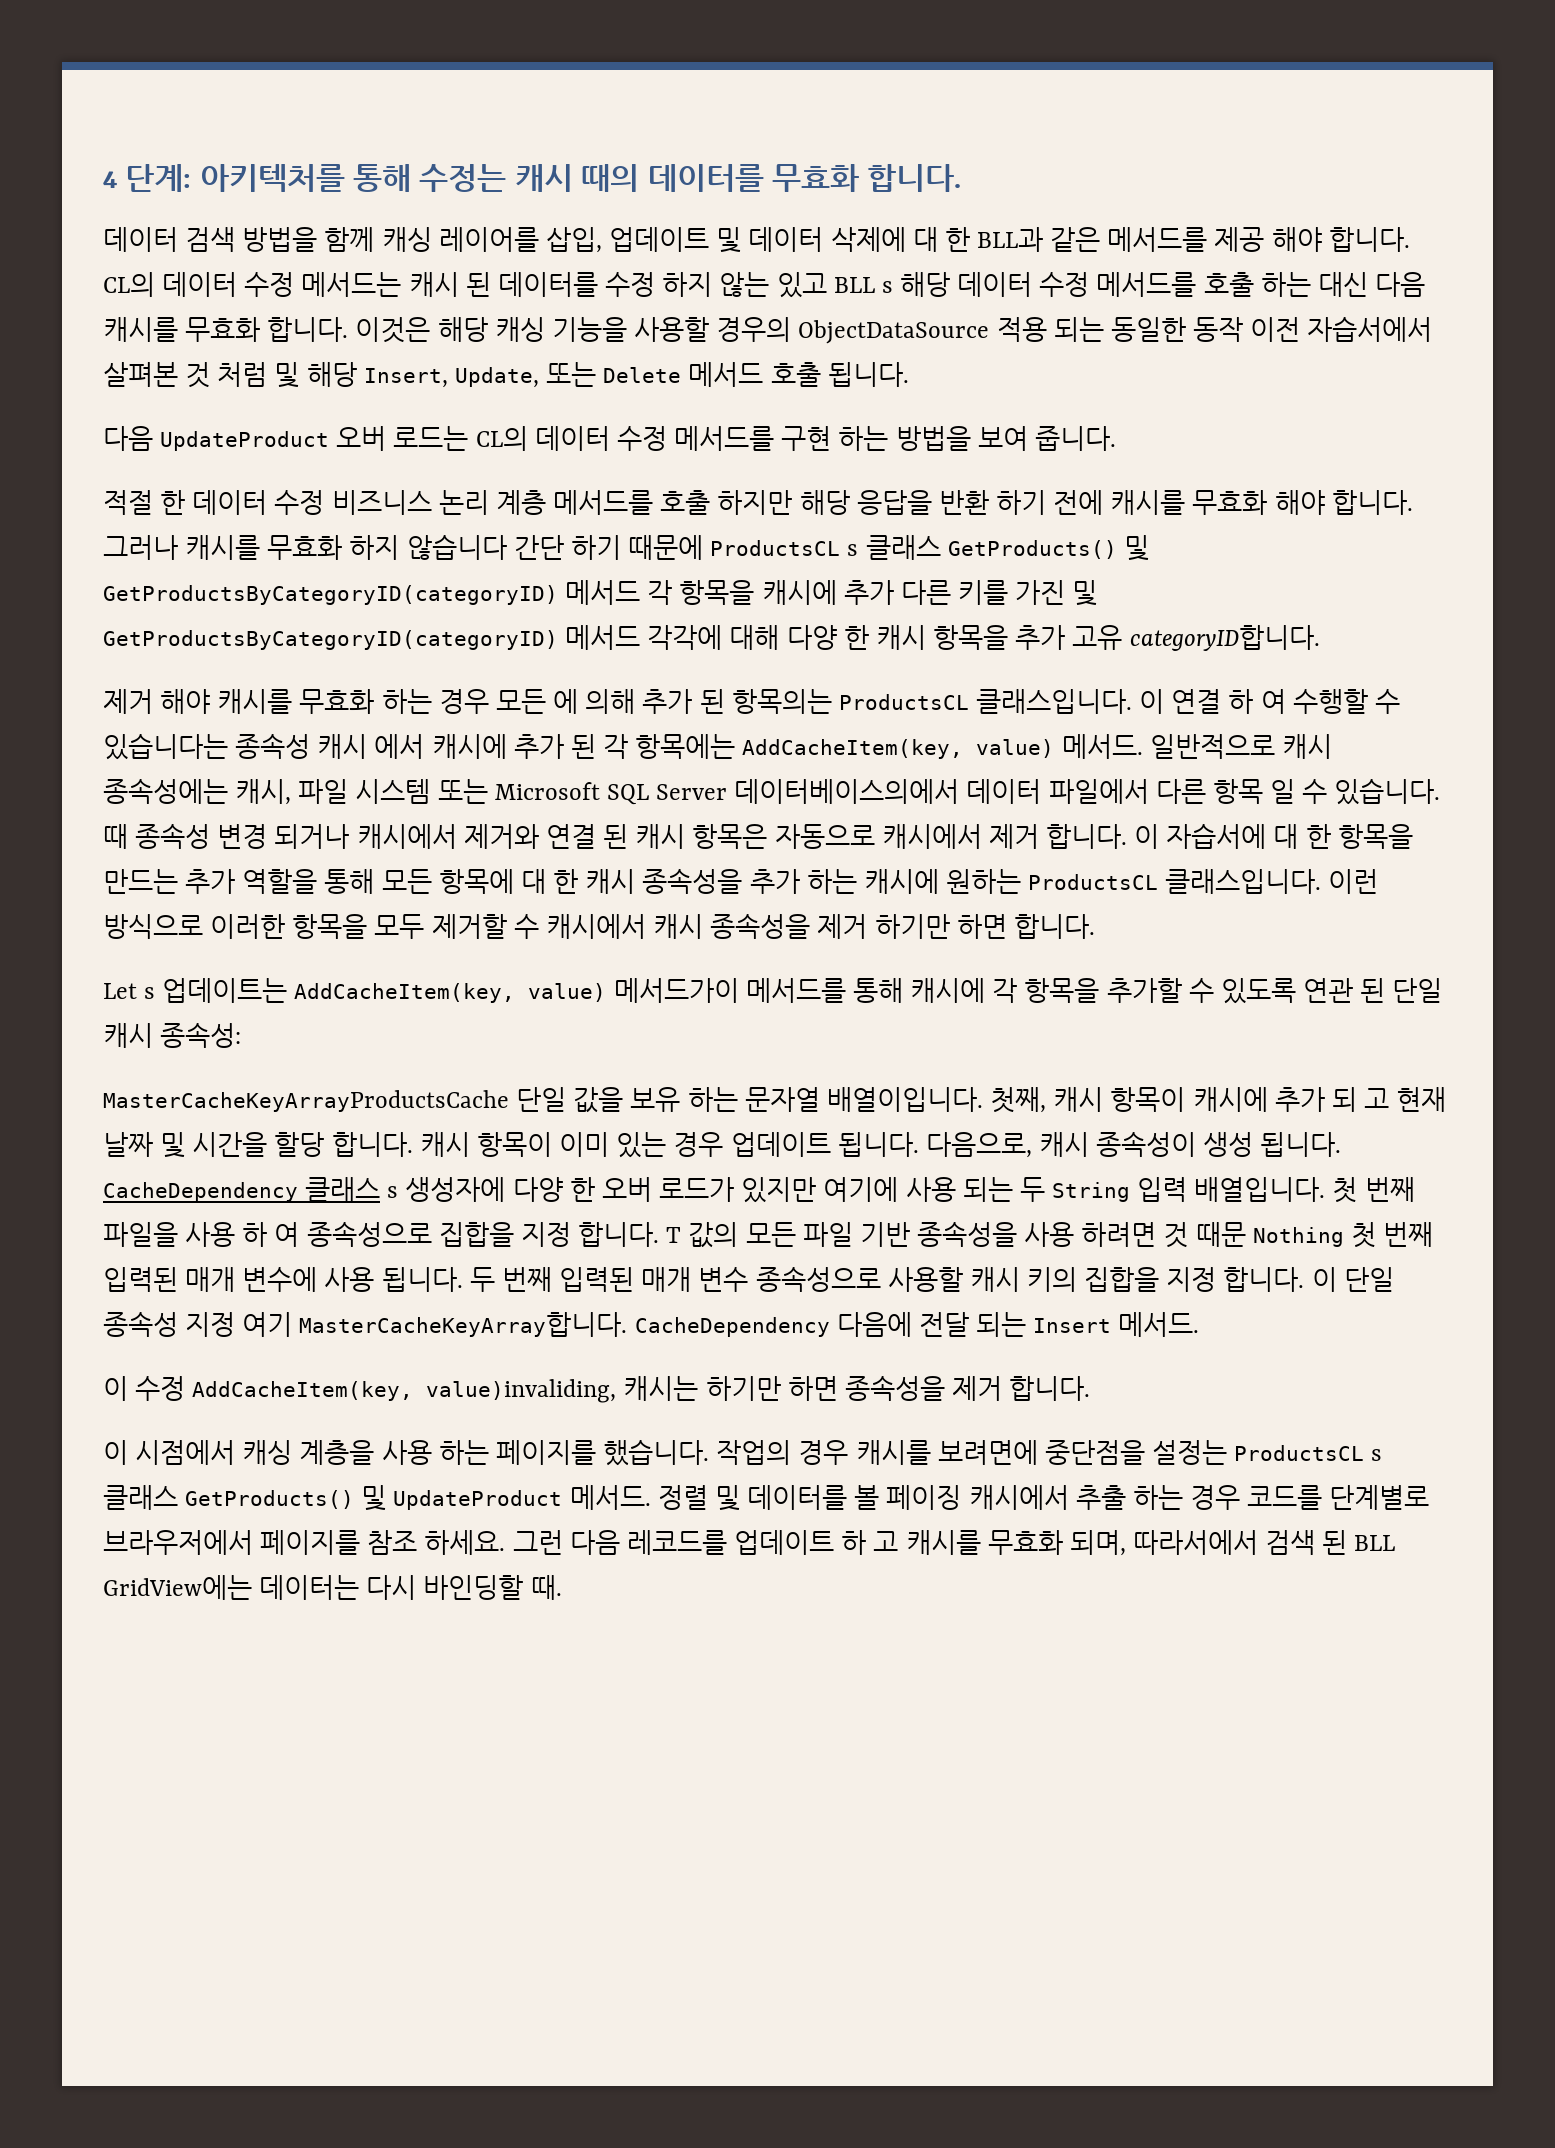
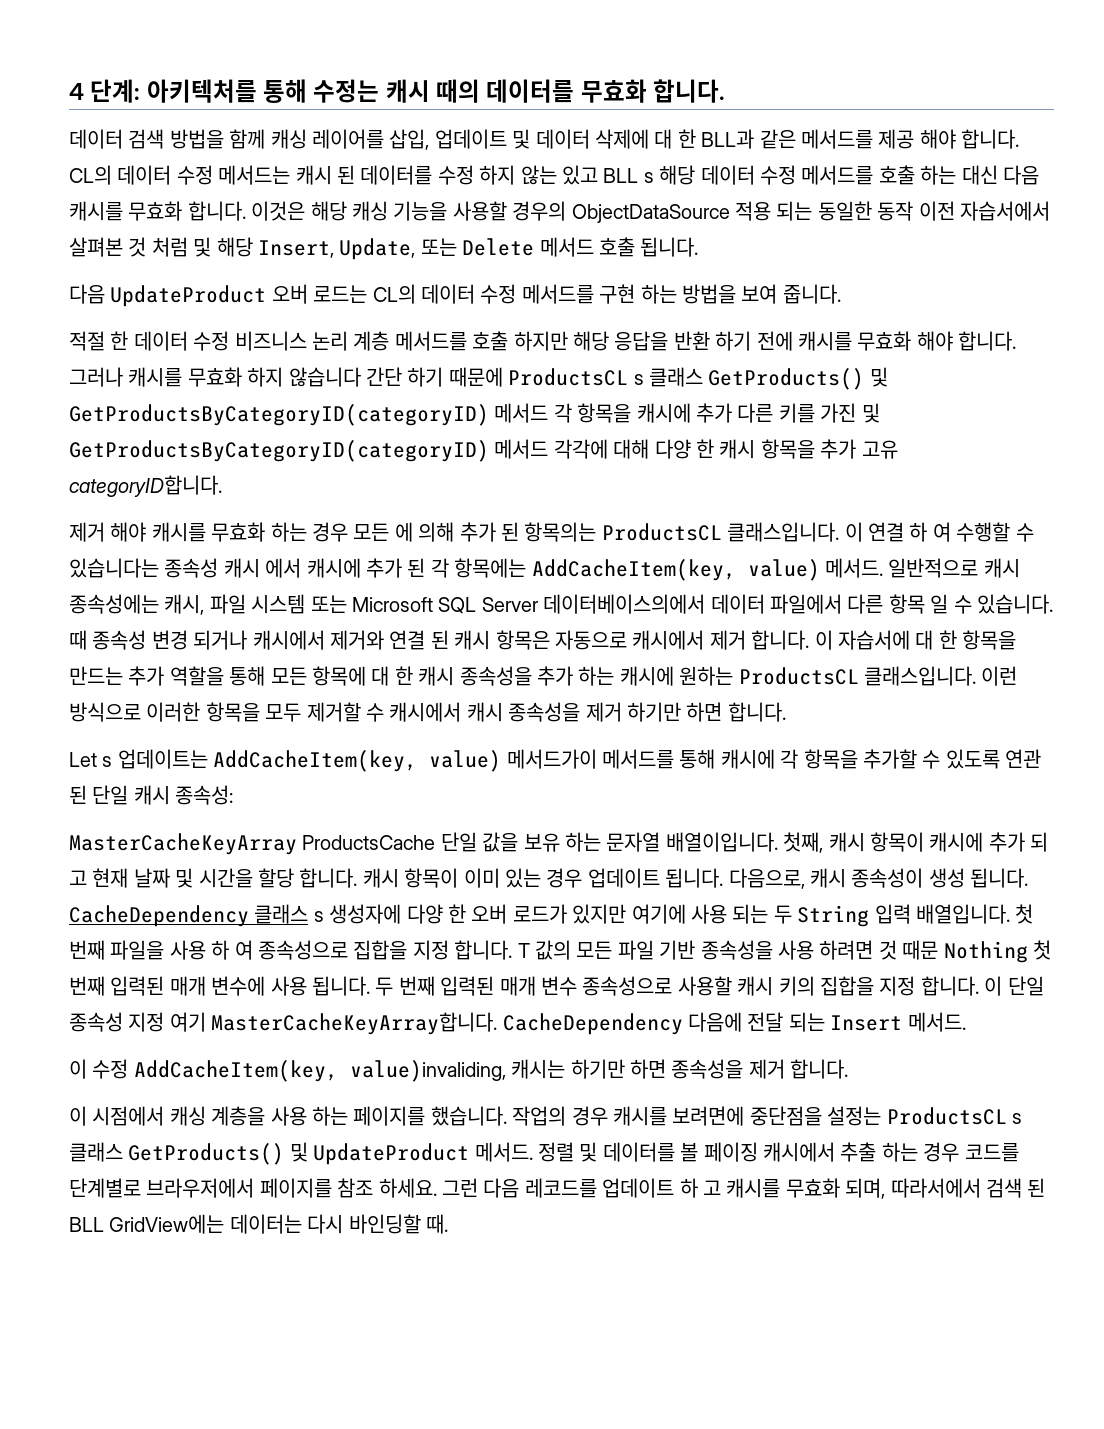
- MasterCacheKeyArrayProductsCache 단일 값을 보유 하는 문자열 배열이입니다.
+ MasterCacheKeyArray ProductsCache 단일 값을 보유 하는 문자열 배열이입니다.

